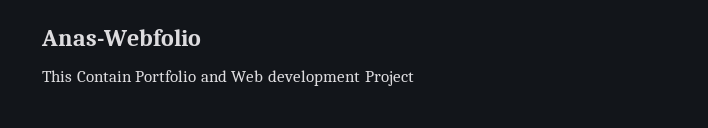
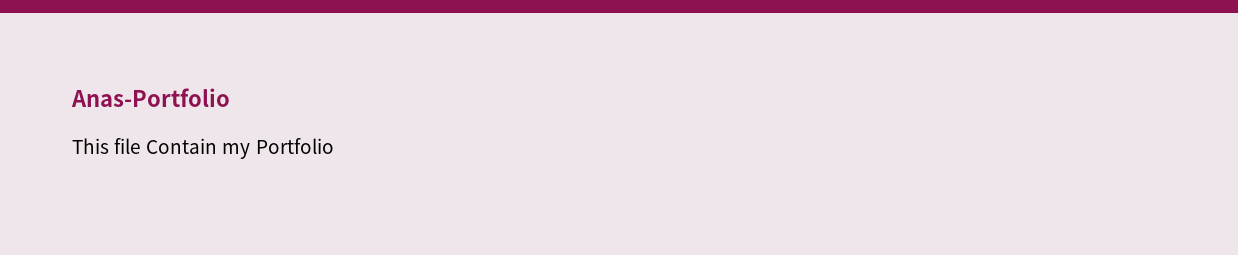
- Anas-Webfolio
+ Anas-Portfolio
- This Contain Portfolio and Web development Project
+ This file Contain my Portfolio

